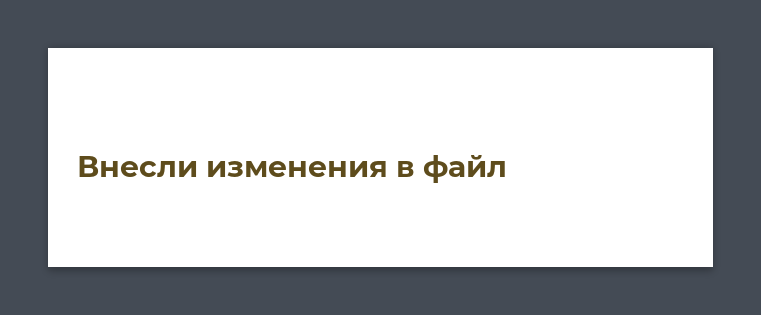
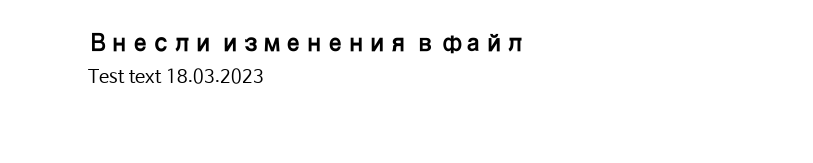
+ Test text 18.03.2023

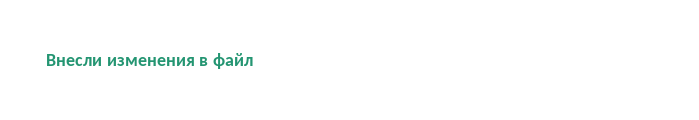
- Test text 18.03.2023

